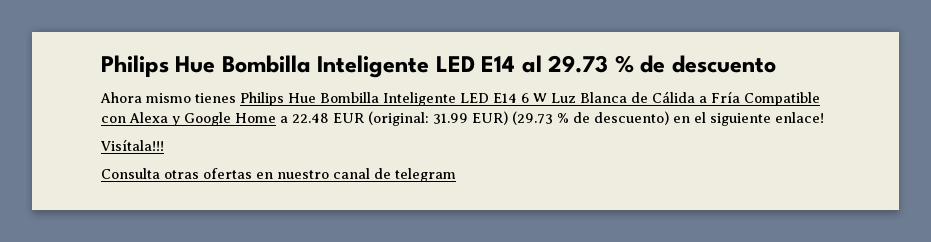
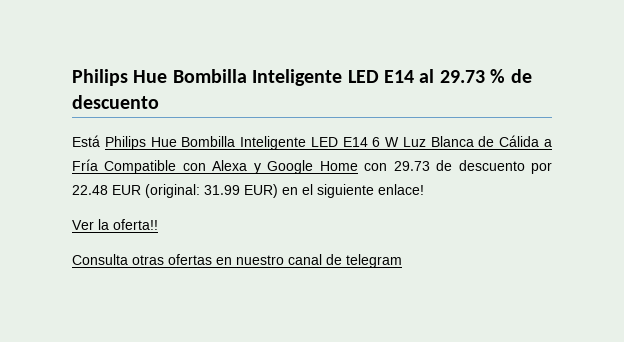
- Ahora mismo tienes Philips Hue Bombilla Inteligente LED E14 6 W Luz Blanca de Cálida a Fría Compatible con Alexa y Google Home a 22.48 EUR (original: 31.99 EUR) (29.73 % de descuento) en el siguiente enlace!
+ Está Philips Hue Bombilla Inteligente LED E14 6 W Luz Blanca de Cálida a Fría Compatible con Alexa y Google Home con 29.73 de descuento por 22.48 EUR (original: 31.99 EUR) en el siguiente enlace!
- Visítala!!!
+ Ver la oferta!!

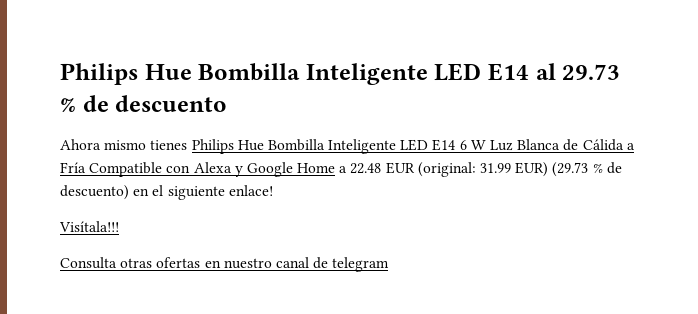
- Está Philips Hue Bombilla Inteligente LED E14 6 W Luz Blanca de Cálida a Fría Compatible con Alexa y Google Home con 29.73 de descuento por 22.48 EUR (original: 31.99 EUR) en el siguiente enlace!
+ Ahora mismo tienes Philips Hue Bombilla Inteligente LED E14 6 W Luz Blanca de Cálida a Fría Compatible con Alexa y Google Home a 22.48 EUR (original: 31.99 EUR) (29.73 % de descuento) en el siguiente enlace!
- Ver la oferta!!
+ Visítala!!!

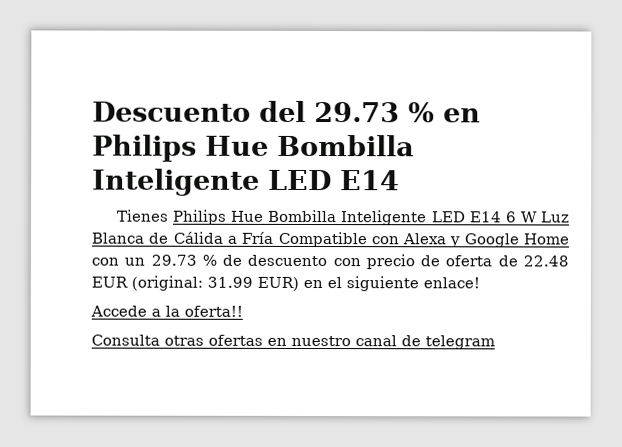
- Philips Hue Bombilla Inteligente LED E14 al 29.73 % de descuento
- Ahora mismo tienes Philips Hue Bombilla Inteligente LED E14 6 W Luz Blanca de Cálida a Fría Compatible con Alexa y Google Home a 22.48 EUR (original: 31.99 EUR) (29.73 % de descuento) en el siguiente enlace!
+ Descuento del 29.73 % en Philips Hue Bombilla Inteligente LED E14
+ Tienes Philips Hue Bombilla Inteligente LED E14 6 W Luz Blanca de Cálida a Fría Compatible con Alexa y Google Home con un 29.73 % de descuento con precio de oferta de 22.48 EUR (original: 31.99 EUR) en el siguiente enlace!
- Visítala!!!
+ Accede a la oferta!!

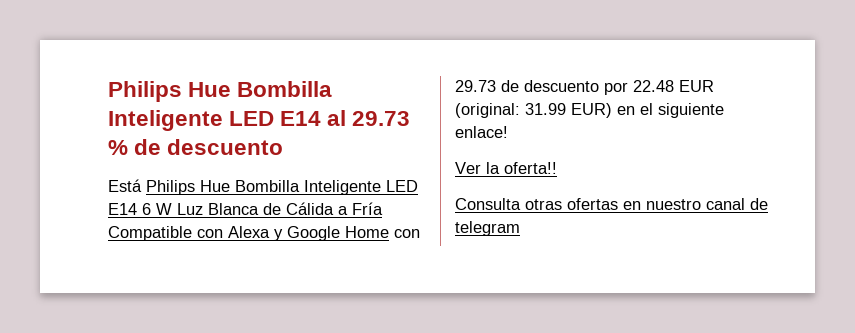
- Descuento del 29.73 % en Philips Hue Bombilla Inteligente LED E14
- Tienes Philips Hue Bombilla Inteligente LED E14 6 W Luz Blanca de Cálida a Fría Compatible con Alexa y Google Home con un 29.73 % de descuento con precio de oferta de 22.48 EUR (original: 31.99 EUR) en el siguiente enlace!
+ Philips Hue Bombilla Inteligente LED E14 al 29.73 % de descuento
+ Está Philips Hue Bombilla Inteligente LED E14 6 W Luz Blanca de Cálida a Fría Compatible con Alexa y Google Home con 29.73 de descuento por 22.48 EUR (original: 31.99 EUR) en el siguiente enlace!
- Accede a la oferta!!
+ Ver la oferta!!

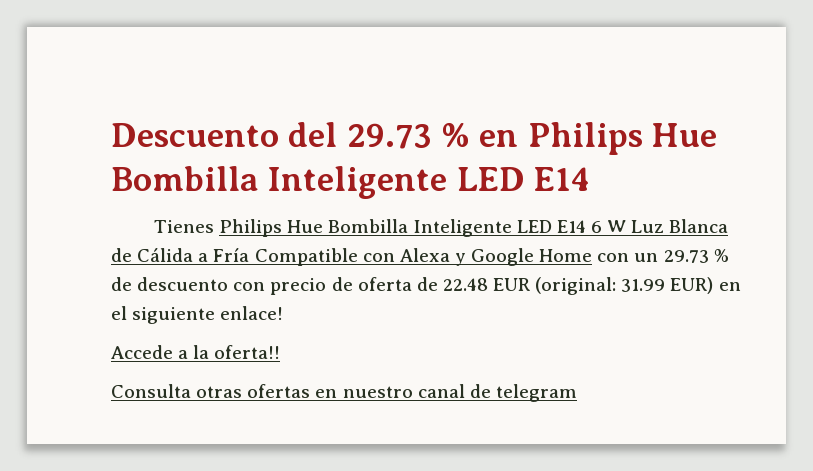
- Philips Hue Bombilla Inteligente LED E14 al 29.73 % de descuento
- Está Philips Hue Bombilla Inteligente LED E14 6 W Luz Blanca de Cálida a Fría Compatible con Alexa y Google Home con 29.73 de descuento por 22.48 EUR (original: 31.99 EUR) en el siguiente enlace!
+ Descuento del 29.73 % en Philips Hue Bombilla Inteligente LED E14
+ Tienes Philips Hue Bombilla Inteligente LED E14 6 W Luz Blanca de Cálida a Fría Compatible con Alexa y Google Home con un 29.73 % de descuento con precio de oferta de 22.48 EUR (original: 31.99 EUR) en el siguiente enlace!
- Ver la oferta!!
+ Accede a la oferta!!

